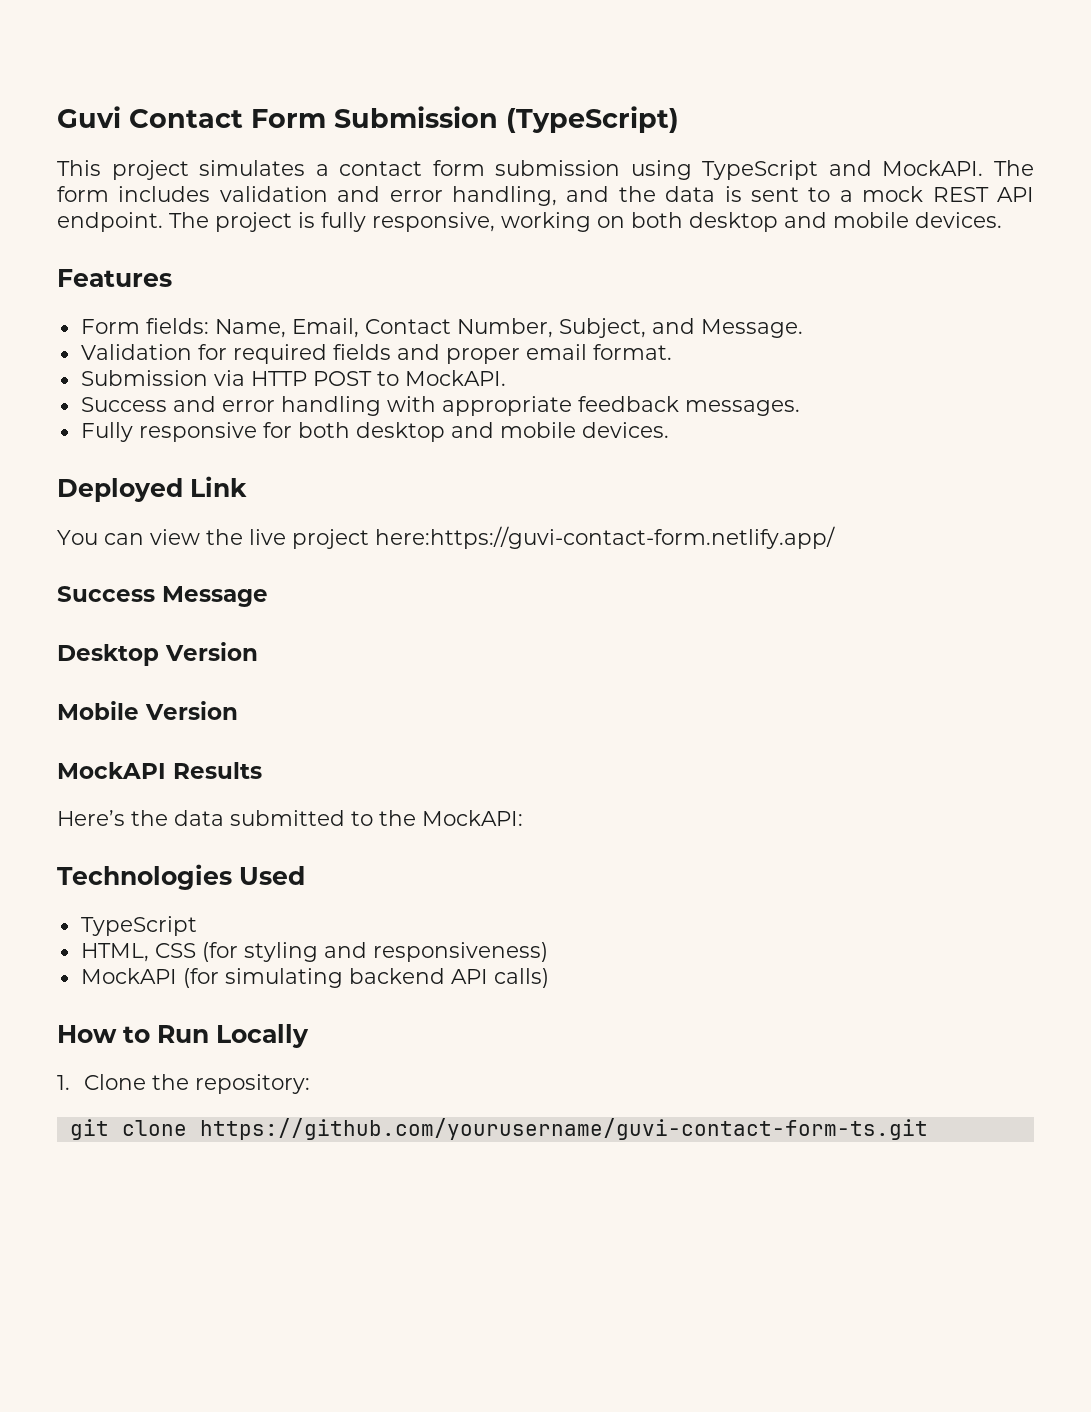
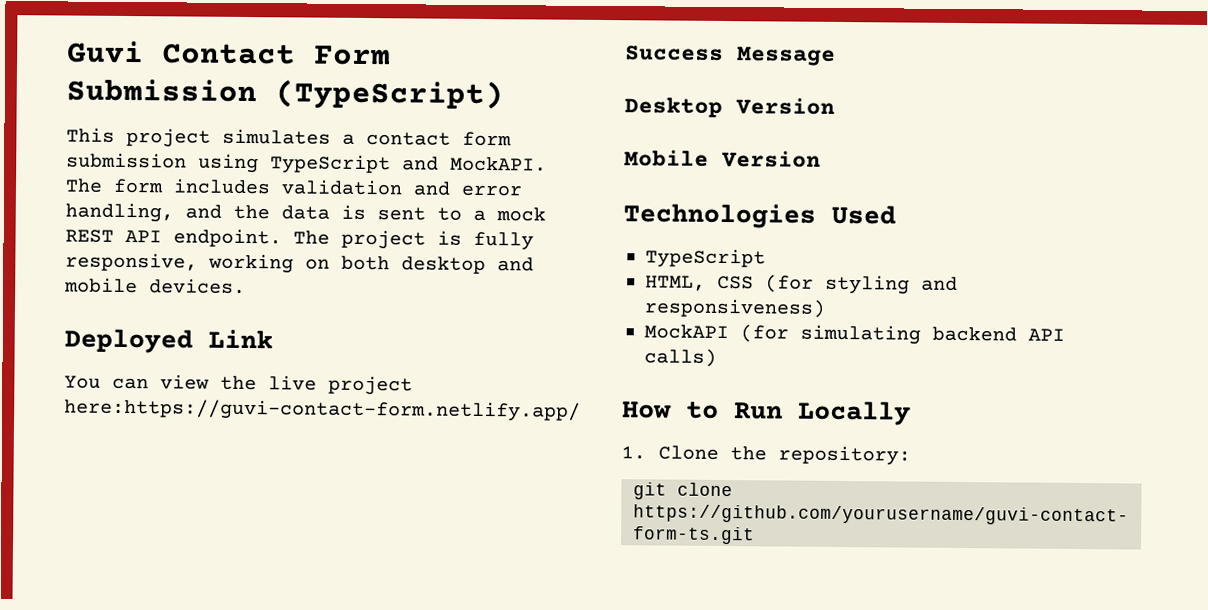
- Features
- Form fields: Name, Email, Contact Number, Subject, and Message.
- Validation for required fields and proper email format.
- Submission via HTTP POST to MockAPI.
- Success and error handling with appropriate feedback messages.
- Fully responsive for both desktop and mobile devices.
- MockAPI Results
- Here’s the data submitted to the MockAPI:

